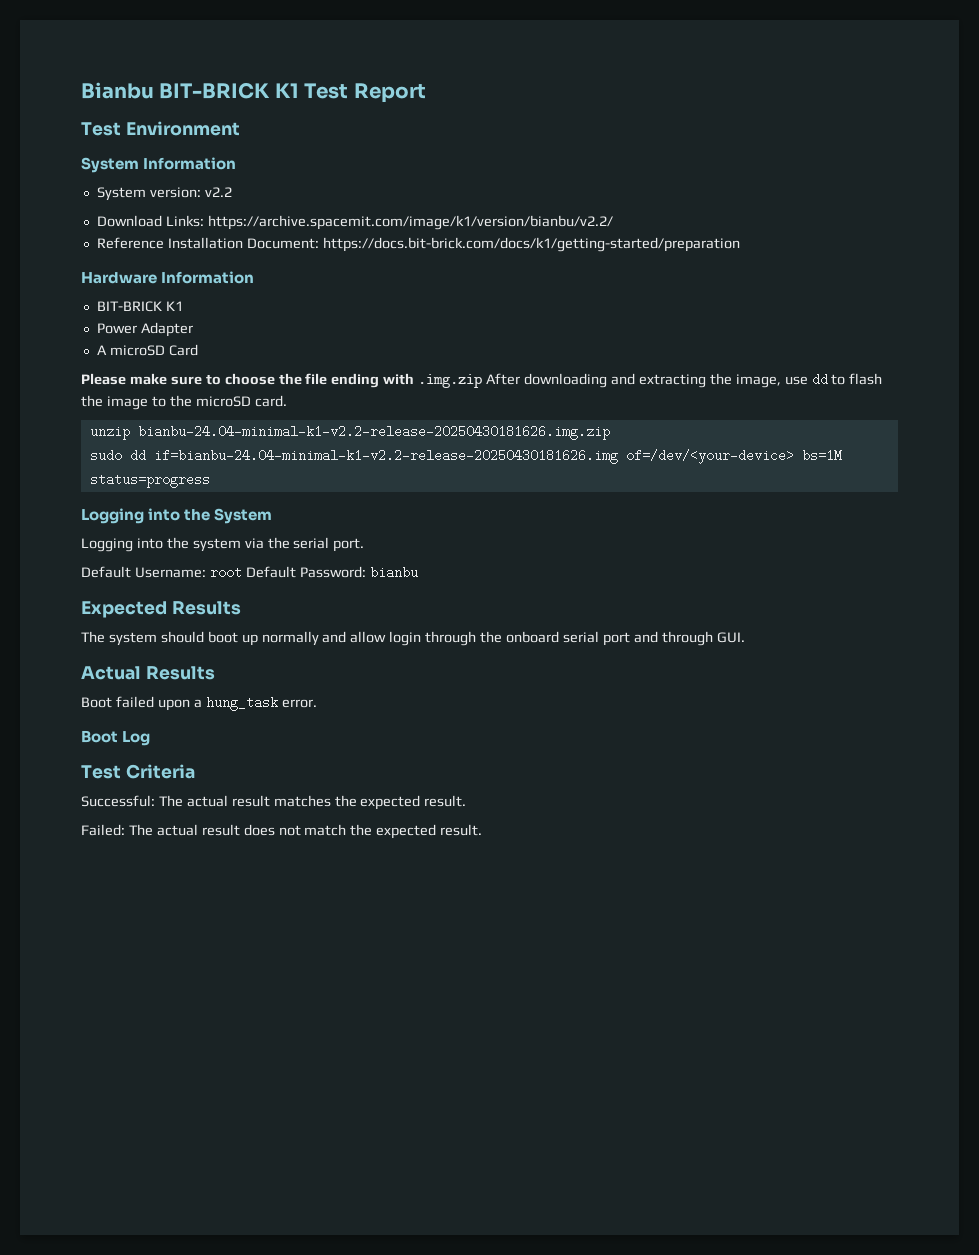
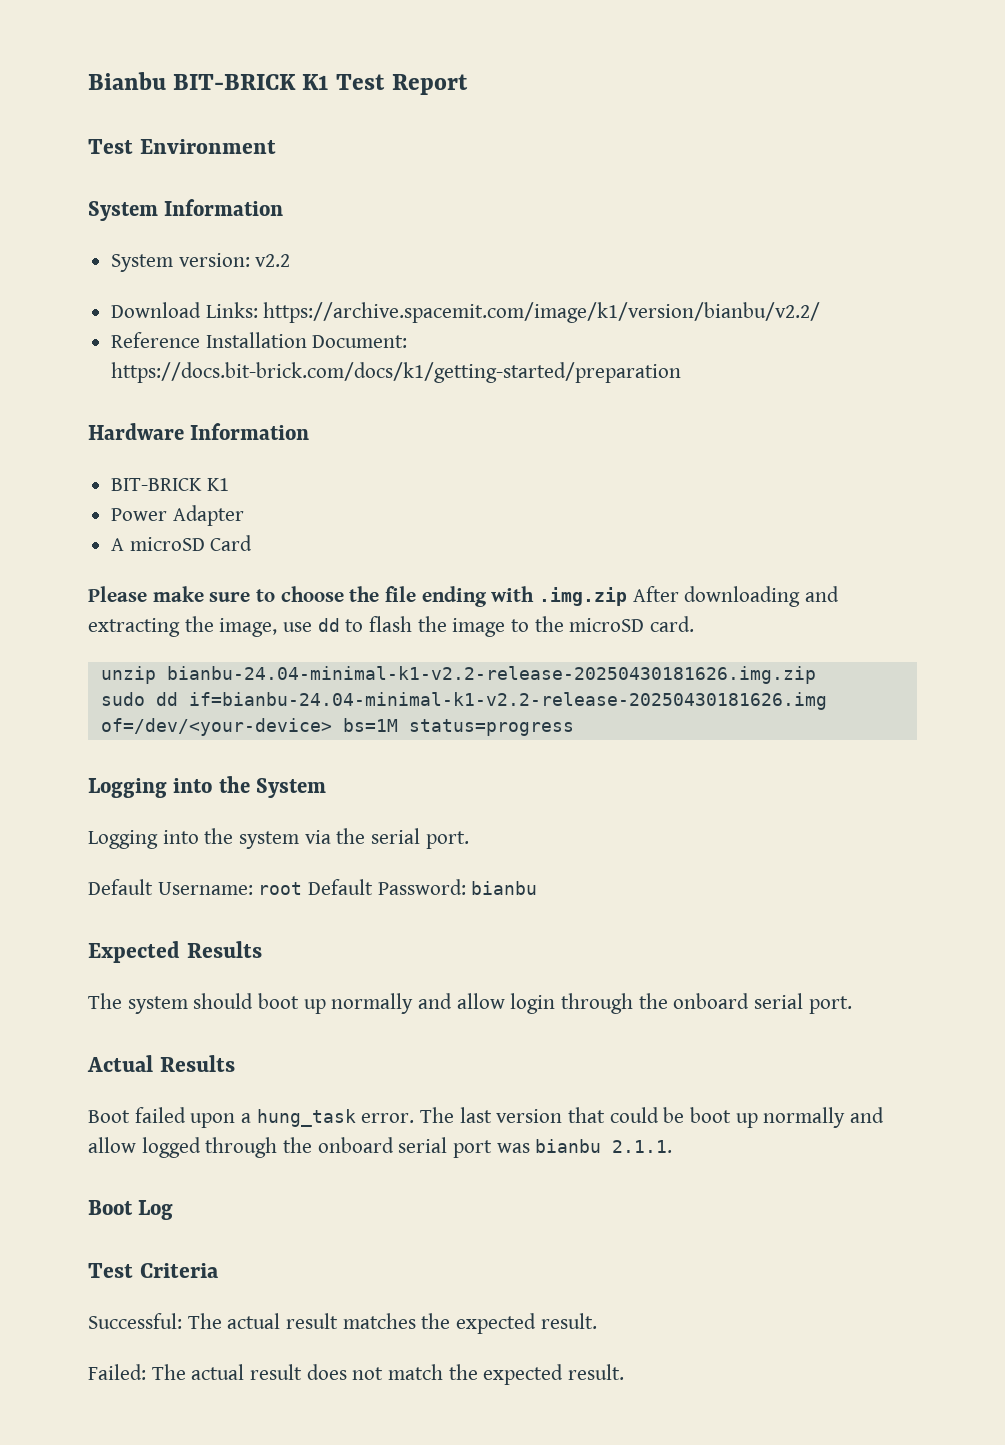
- The system should boot up normally and allow login through the onboard serial port and through GUI.
+ The system should boot up normally and allow login through the onboard serial port.
+ The last version that could be boot up normally and allow logged through the onboard serial port was bianbu 2.1.1.

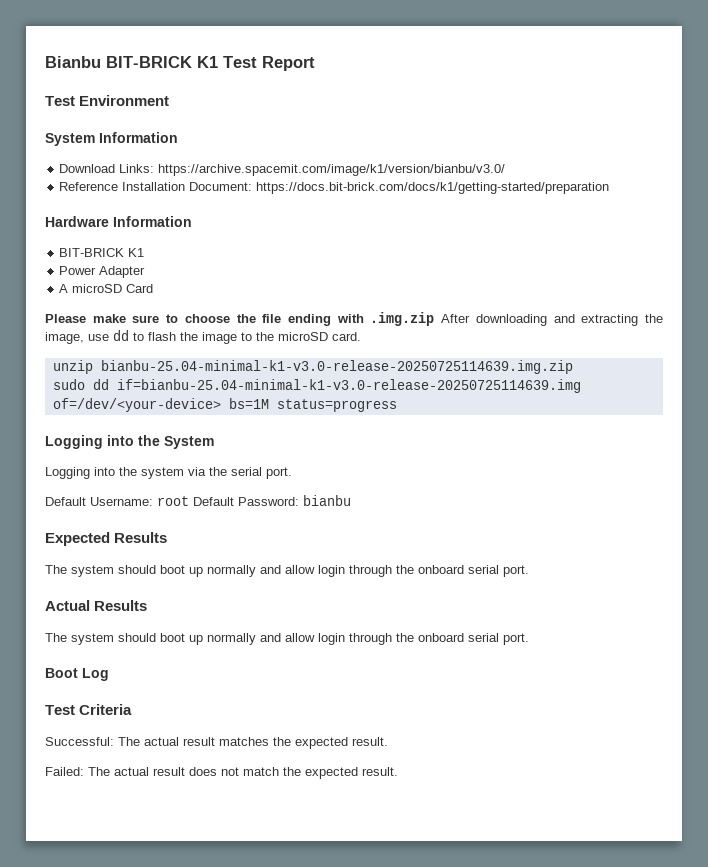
- System version: v2.2
- Download Links: https://archive.spacemit.com/image/k1/version/bianbu/v2.2/
+ Download Links: https://archive.spacemit.com/image/k1/version/bianbu/v3.0/
- unzip bianbu-24.04-minimal-k1-v2.2-release-20250430181626.img.zip
+ unzip bianbu-25.04-minimal-k1-v3.0-release-20250725114639.img.zip
- sudo dd if=bianbu-24.04-minimal-k1-v2.2-release-20250430181626.img of=/dev/<your-device> bs=1M status=progress
+ sudo dd if=bianbu-25.04-minimal-k1-v3.0-release-20250725114639.img of=/dev/<your-device> bs=1M status=progress
  Actual Results
- Boot failed upon a hung_task error. The last version that could be boot up normally and allow logged through the onboard serial port was bianbu 2.1.1.
+ The system should boot up normally and allow login through the onboard serial port.

